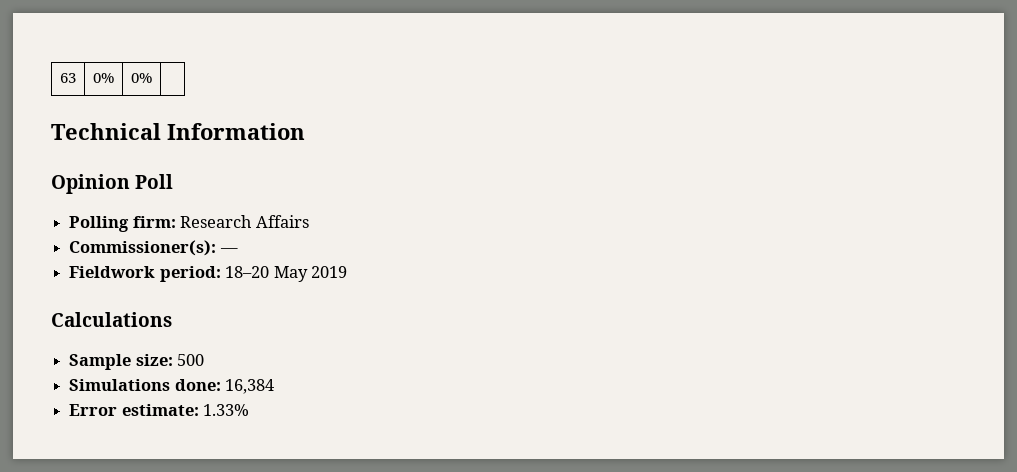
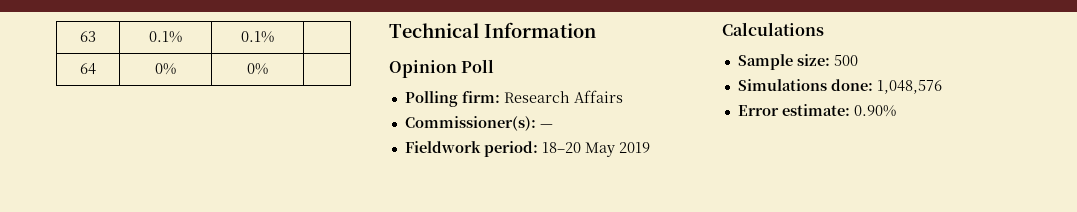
- 63 | 0% | 0% |
+ 63 | 0.1% | 0.1% |
+ 64 | 0% | 0% |
- Simulations done: 16,384
+ Simulations done: 1,048,576
- Error estimate: 1.33%
+ Error estimate: 0.90%

